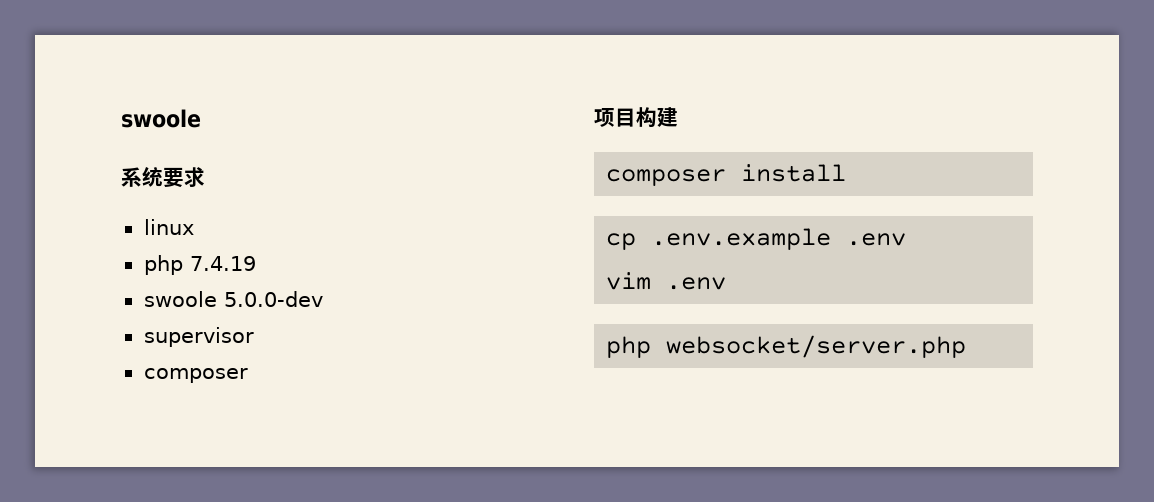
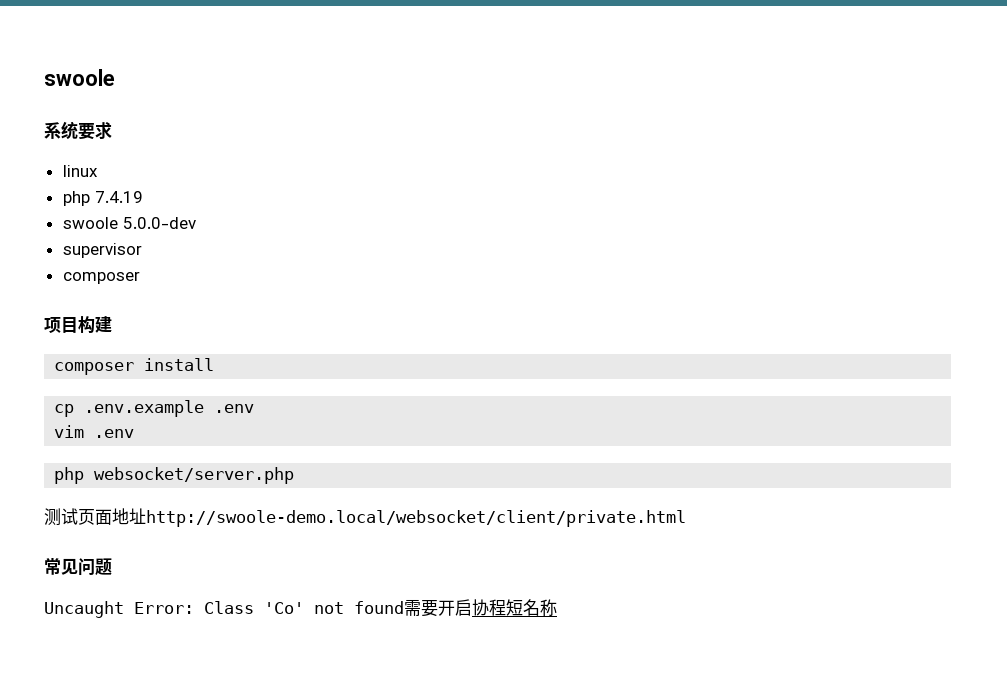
+ 测试页面地址http://swoole-demo.local/websocket/client/private.html
+ 常见问题
+ Uncaught Error: Class 'Co' not found需要开启协程短名称

